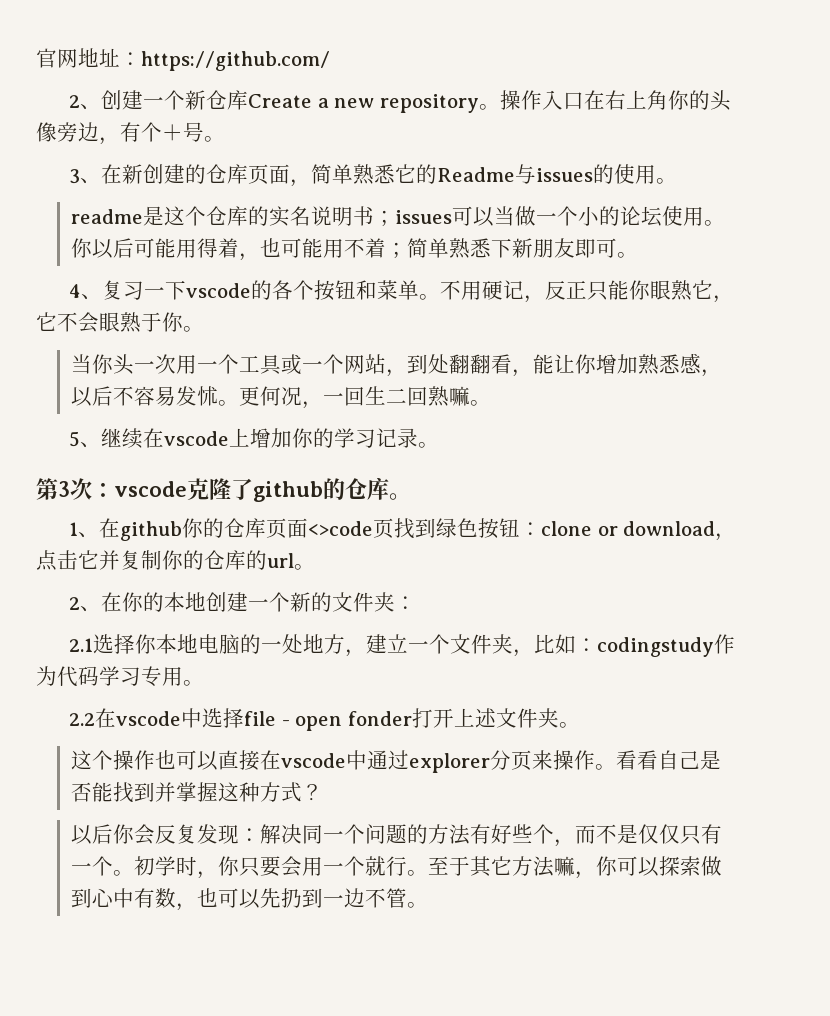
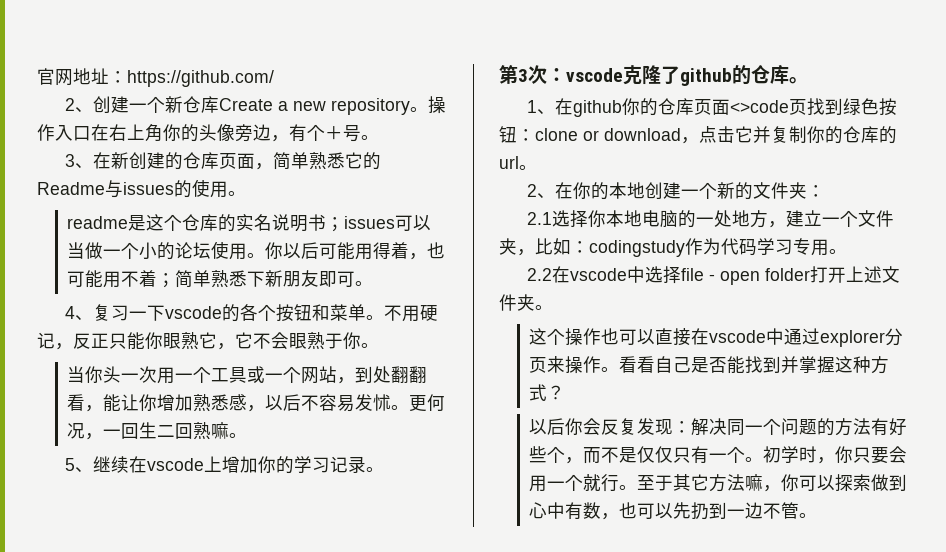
- 2.2在vscode中选择file - open fonder打开上述文件夹。
+ 2.2在vscode中选择file - open folder打开上述文件夹。

